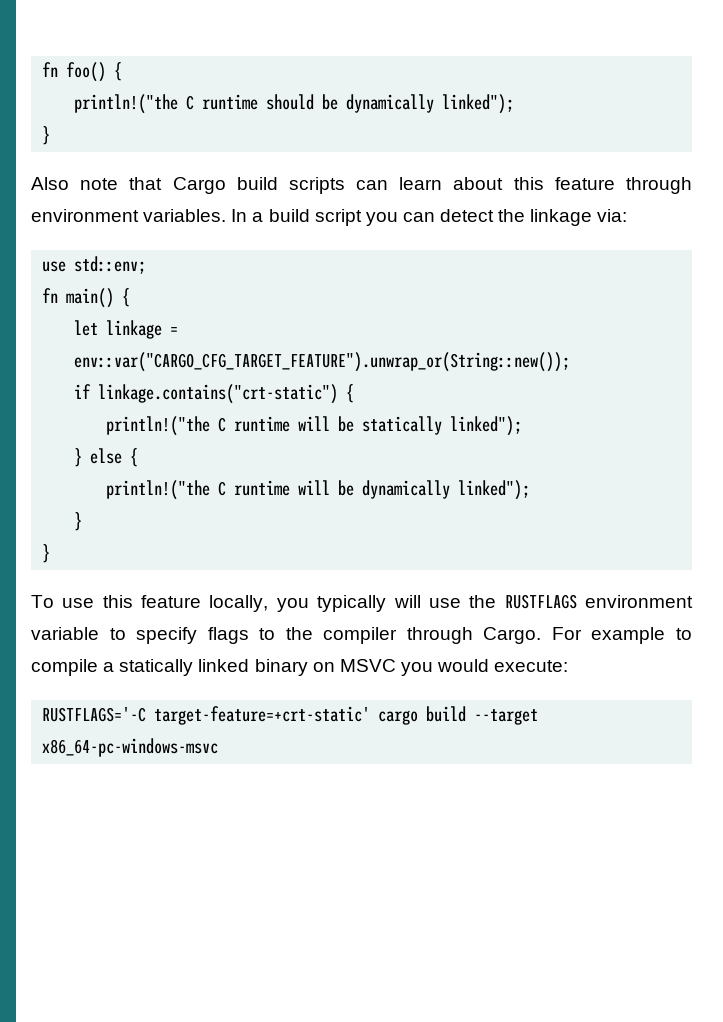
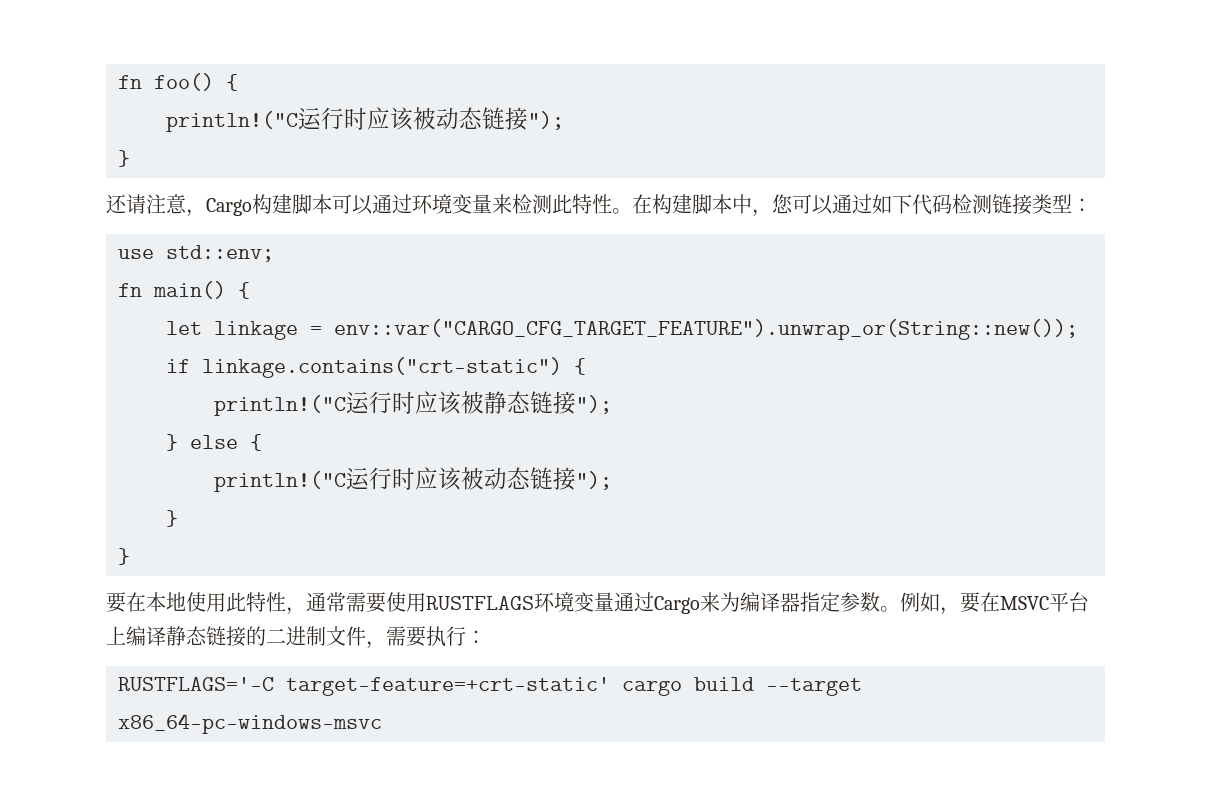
  fn foo() {
- println!("the C runtime should be dynamically linked");
+ println!("C运行时应该被动态链接");
  }
- Also note that Cargo build scripts can learn about this feature through environment variables. In a build script you can detect the linkage via:
+ 还请注意，Cargo构建脚本可以通过环境变量来检测此特性。在构建脚本中，您可以通过如下代码检测链接类型：
- println!("the C runtime will be statically linked");
+ println!("C运行时应该被静态链接");
  } else {
- println!("the C runtime will be dynamically linked");
+ println!("C运行时应该被动态链接");
  }
  }
- To use this feature locally, you typically will use the RUSTFLAGS environment variable to specify flags to the compiler through Cargo. For example to compile a statically linked binary on MSVC you would execute:
+ 要在本地使用此特性，通常需要使用RUSTFLAGS环境变量通过Cargo来为编译器指定参数。例如，要在MSVC平台上编译静态链接的二进制文件，需要执行：

